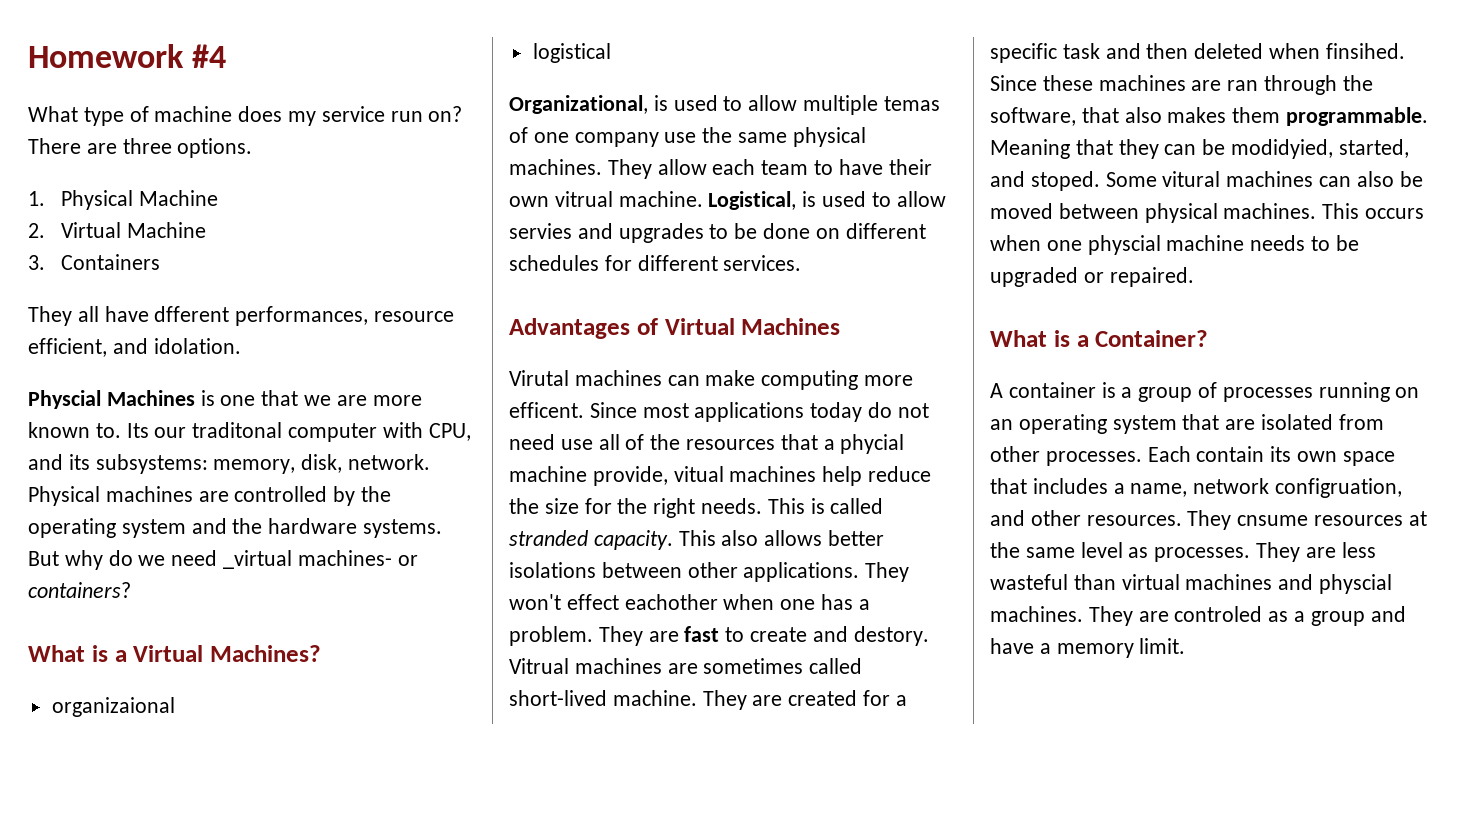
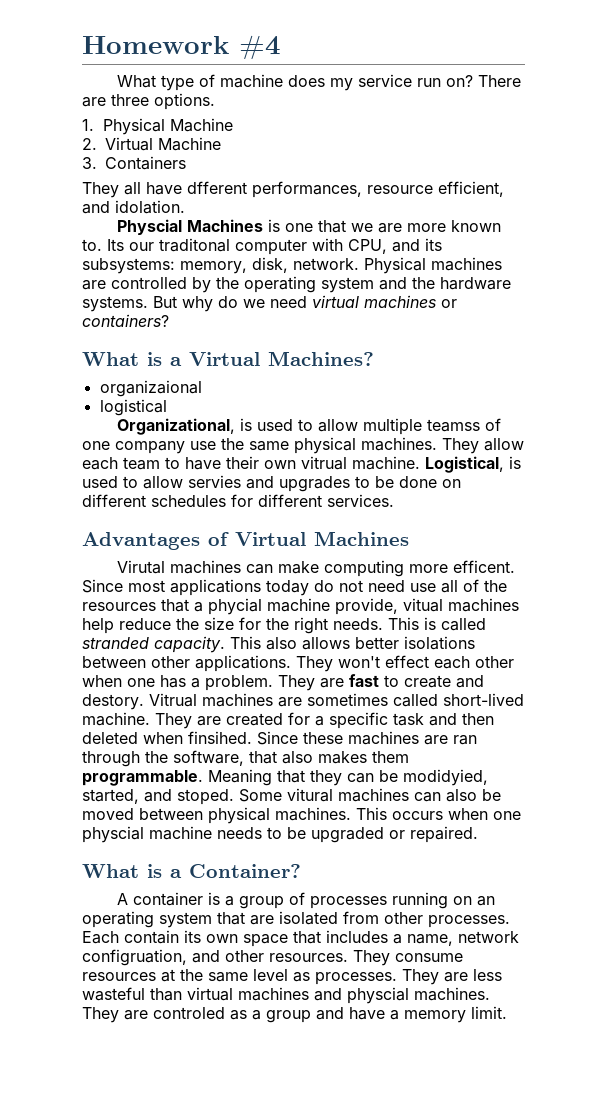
- But why do we need _virtual machines- or containers?
+ But why do we need virtual machines or containers?
- Organizational, is used to allow multiple temas of one company use the same physical machines.
+ Organizational, is used to allow multiple teamss of one company use the same physical machines.
- They won't effect eachother when one has a problem.
+ They won't effect each other when one has a problem.
- They cnsume resources at the same level as processes.
+ They consume resources at the same level as processes.

